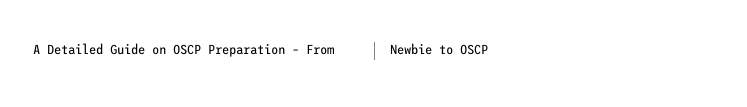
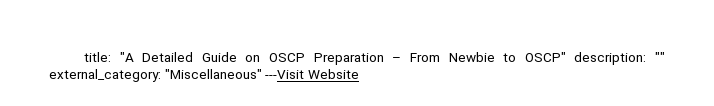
- A Detailed Guide on OSCP Preparation – From Newbie to OSCP
+ title: "A Detailed Guide on OSCP Preparation – From Newbie to OSCP" description: "" external_category: "Miscellaneous" ---Visit Website

